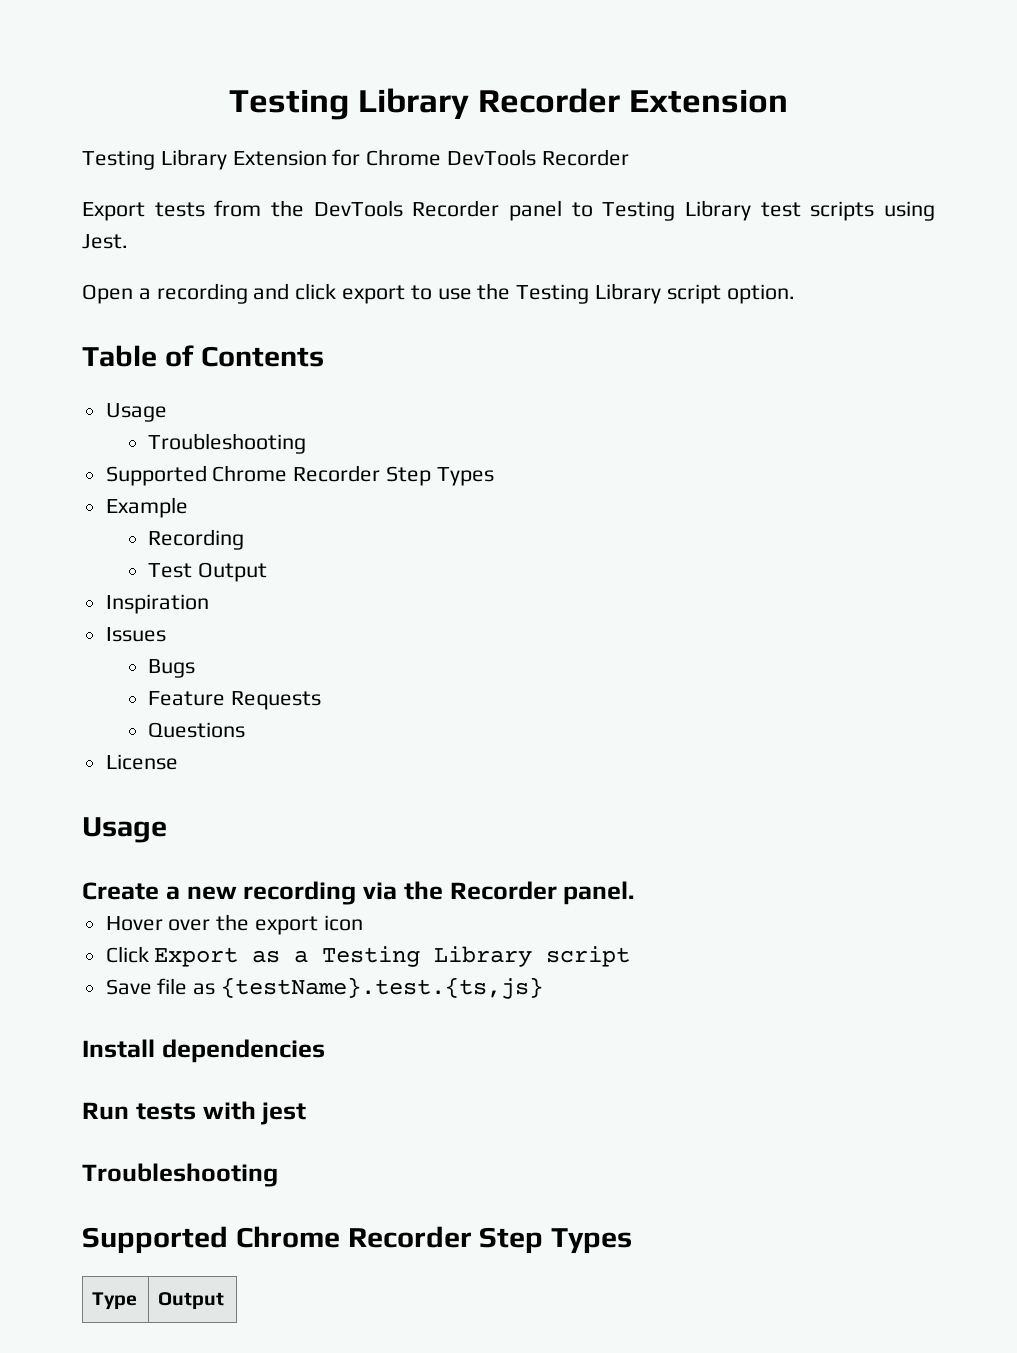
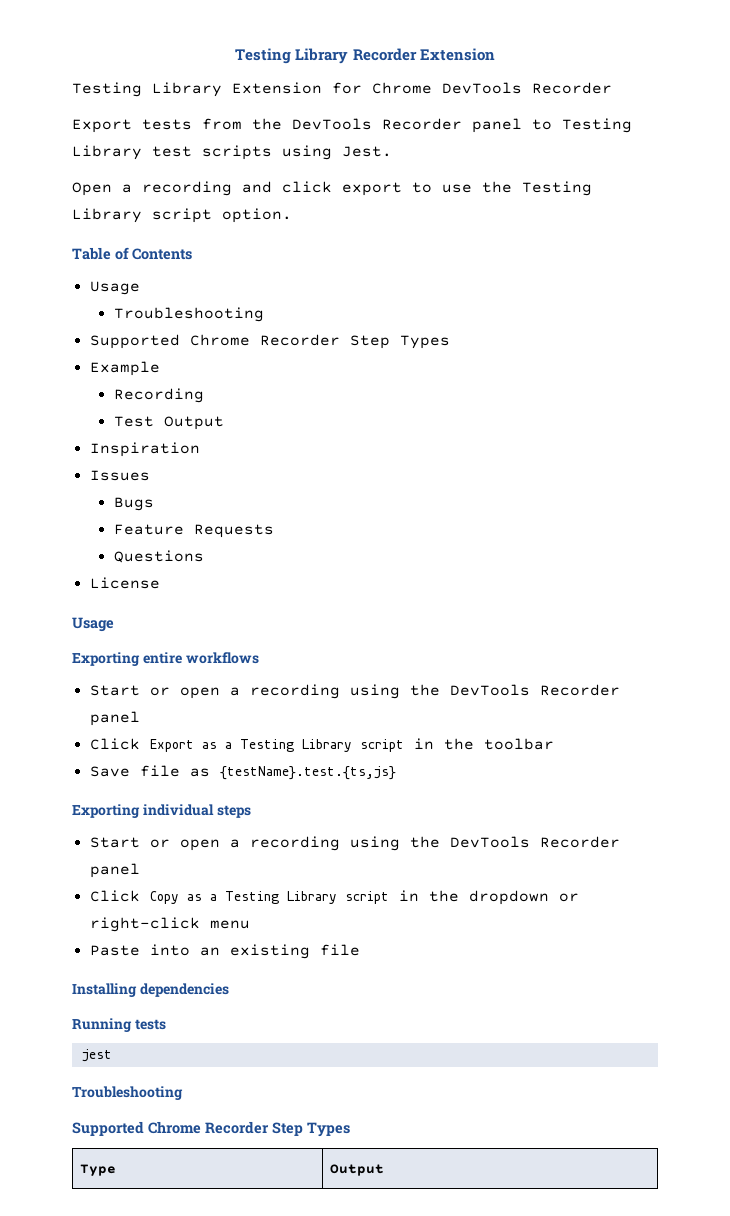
- Create a new recording via the Recorder panel.
- Hover over the export icon
+ Exporting entire workflows
+ Start or open a recording using the DevTools Recorder panel
- Click Export as a Testing Library script
+ Click Export as a Testing Library script in the toolbar
- Install dependencies
+ Exporting individual steps
+ Start or open a recording using the DevTools Recorder panel
+ Click Copy as a Testing Library script in the dropdown or right-click menu
+ Paste into an existing file
+ Installing dependencies
- Run tests with jest
+ Running tests
+ jest

